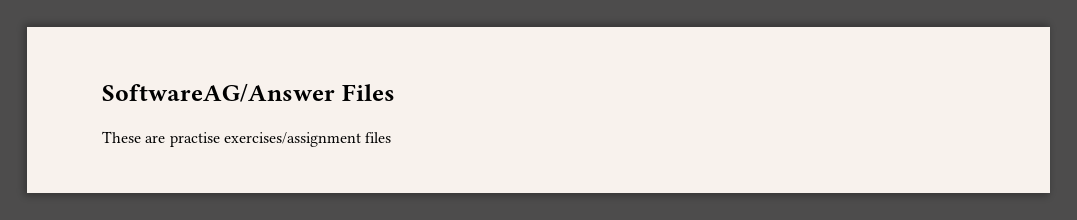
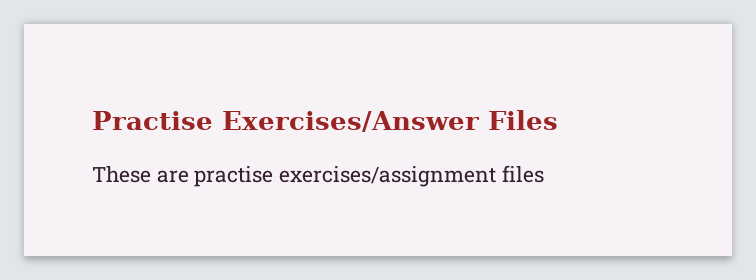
- SoftwareAG/Answer Files
+ Practise Exercises/Answer Files

